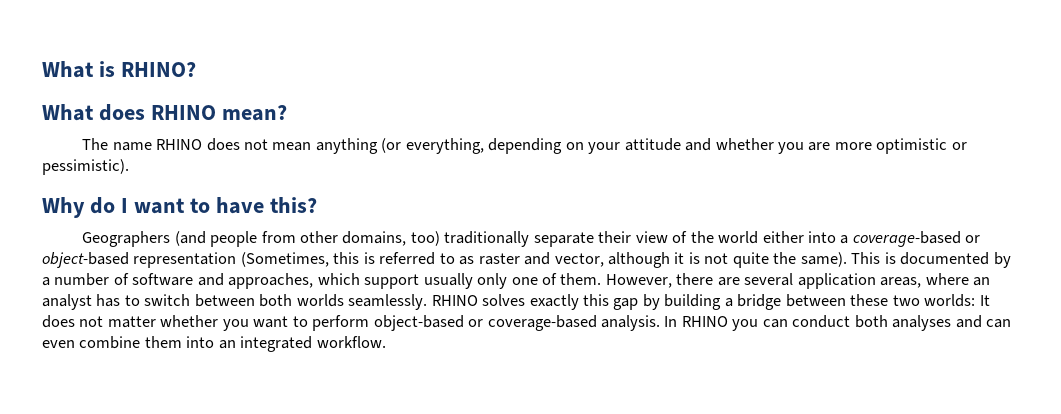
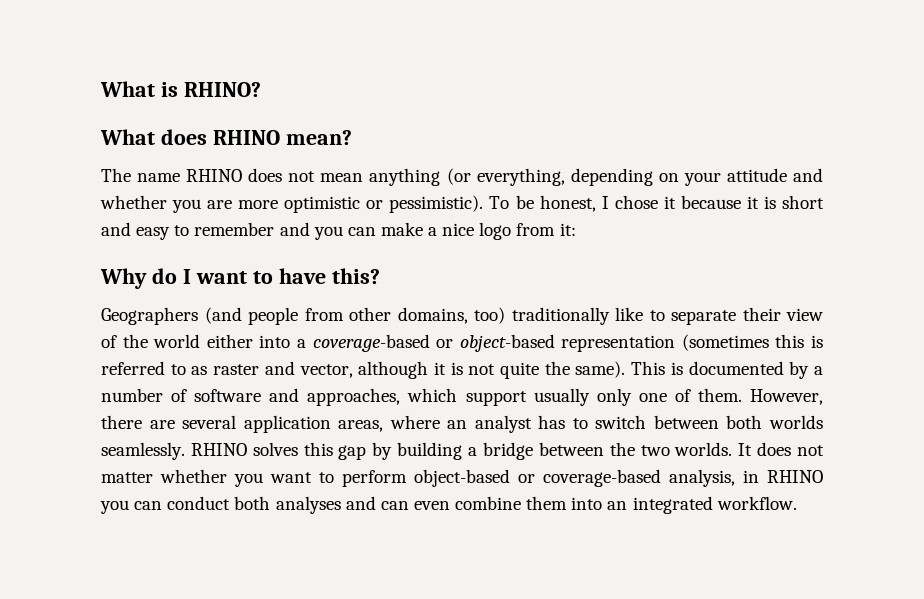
+ To be honest, I chose it because it is short and easy to remember and you can make a nice logo from it:
- Geographers (and people from other domains, too) traditionally separate their view of the world either into a coverage-based or object-based representation (Sometimes, this is referred to as raster and vector, although it is not quite the same).
+ Geographers (and people from other domains, too) traditionally like to separate their view of the world either into a coverage-based or object-based representation (sometimes this is referred to as raster and vector, although it is not quite the same).
- RHINO solves exactly this gap by building a bridge between these two worlds: It does not matter whether you want to perform object-based or coverage-based analysis. In RHINO you can conduct both analyses and can even combine them into an integrated workflow.
+ RHINO solves this gap by building a bridge between the two worlds. It does not matter whether you want to perform object-based or coverage-based analysis, in RHINO you can conduct both analyses and can even combine them into an integrated workflow.

